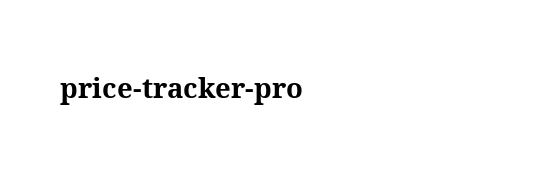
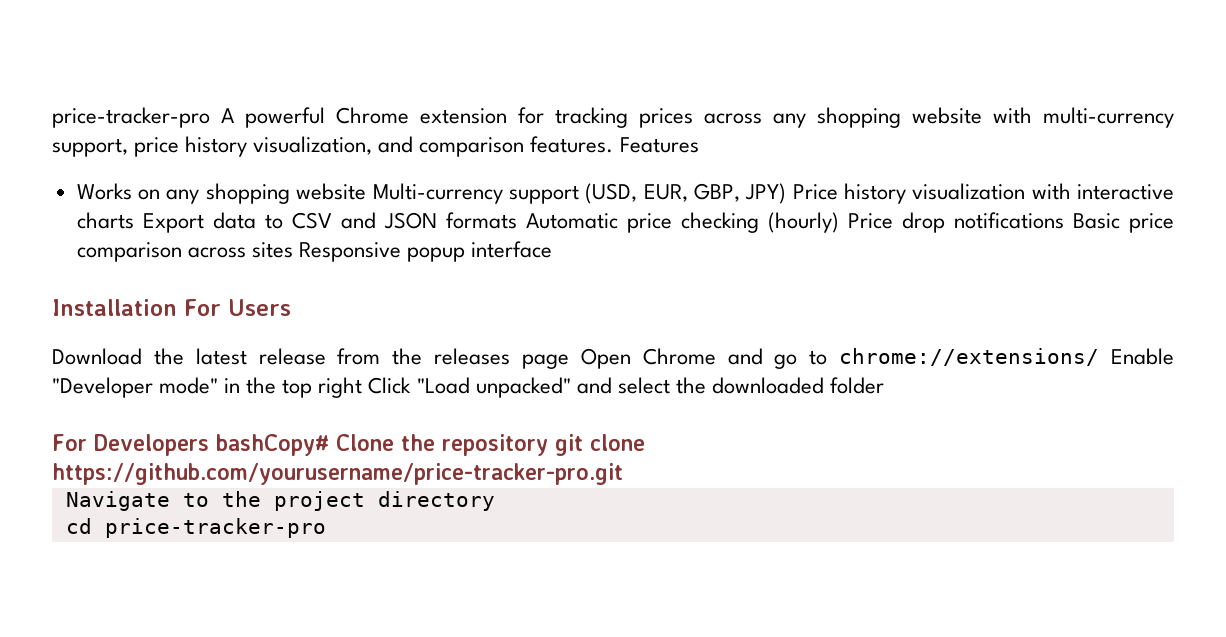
- price-tracker-pro
+ price-tracker-pro A powerful Chrome extension for tracking prices across any shopping website with multi-currency support, price history visualization, and comparison features. Features
+ Works on any shopping website Multi-currency support (USD, EUR, GBP, JPY) Price history visualization with interactive charts Export data to CSV and JSON formats Automatic price checking (hourly) Price drop notifications Basic price comparison across sites Responsive popup interface
+ Installation For Users
+ Download the latest release from the releases page Open Chrome and go to chrome://extensions/ Enable "Developer mode" in the top right Click "Load unpacked" and select the downloaded folder
+ For Developers bashCopy# Clone the repository git clone https://github.com/yourusername/price-tracker-pro.git
+ Navigate to the project directory
+ cd price-tracker-pro

